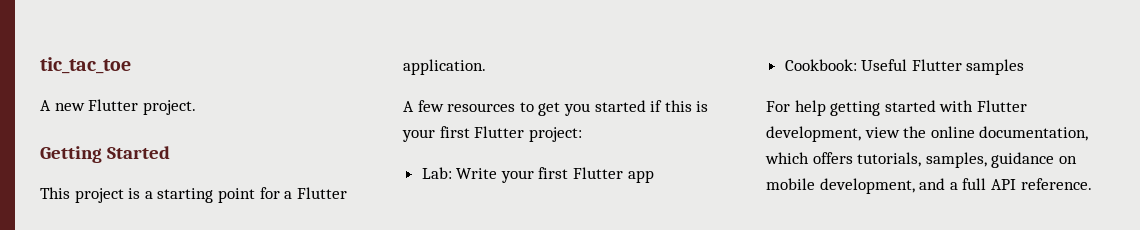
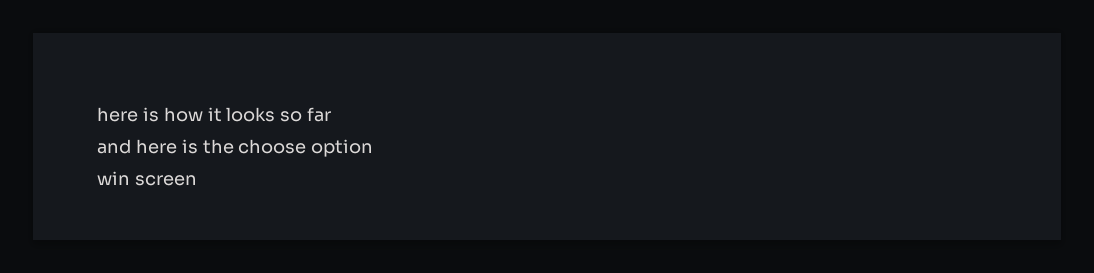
- tic_tac_toe
- A new Flutter project.
- Getting Started
- This project is a starting point for a Flutter application.
- A few resources to get you started if this is your first Flutter project:
- Lab: Write your first Flutter app
- Cookbook: Useful Flutter samples
- For help getting started with Flutter development, view the online documentation, which offers tutorials, samples, guidance on mobile development, and a full API reference.
+ here is how it looks so far
+ and here is the choose option
+ win screen

